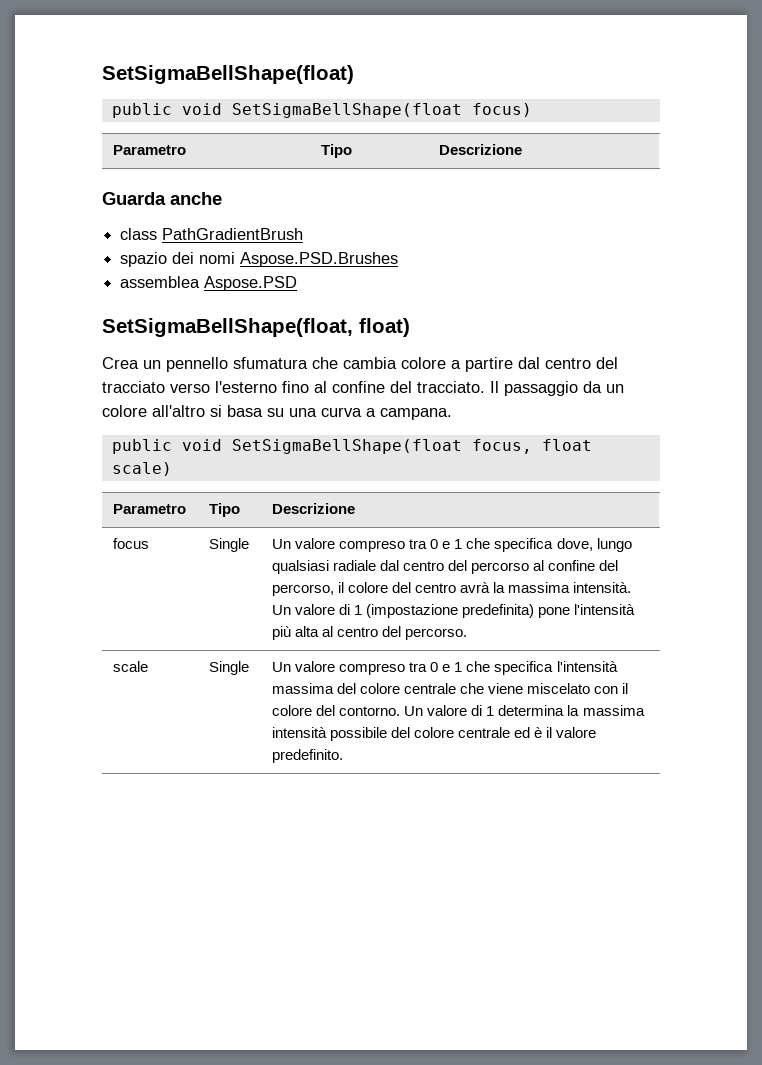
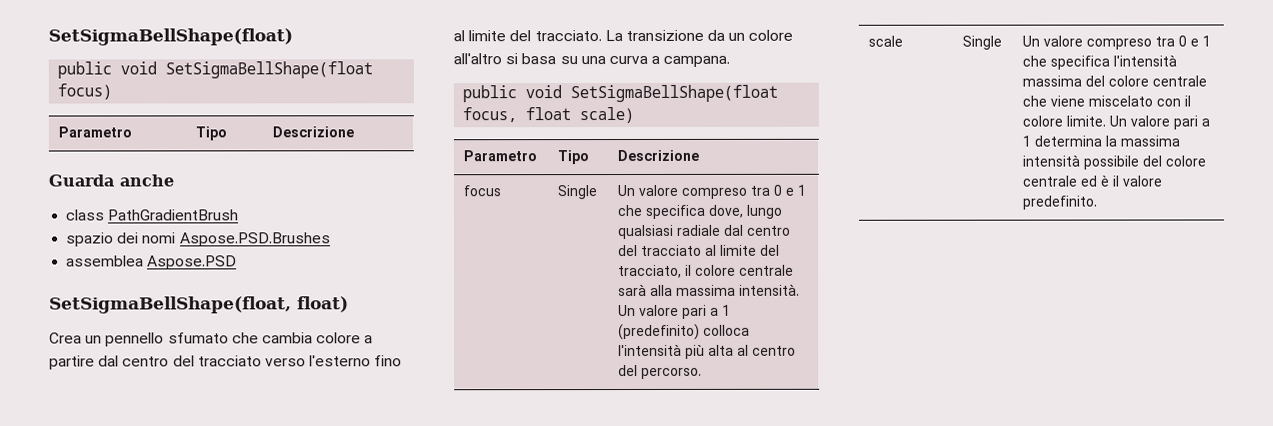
- Crea un pennello sfumatura che cambia colore a partire dal centro del tracciato verso l'esterno fino al confine del tracciato.
+ Crea un pennello sfumato che cambia colore a partire dal centro del tracciato verso l'esterno fino al limite del tracciato.
- Il passaggio da un colore all'altro si basa su una curva a campana.
+ La transizione da un colore all'altro si basa su una curva a campana.
- Un valore compreso tra 0 e 1 che specifica dove, lungo qualsiasi radiale dal centro del percorso al confine del percorso, il colore del centro avrà la massima intensità. Un valore di 1 (impostazione predefinita) pone l'intensità più alta al centro del percorso.
+ Un valore compreso tra 0 e 1 che specifica dove, lungo qualsiasi radiale dal centro del tracciato al limite del tracciato, il colore centrale sarà alla massima intensità. Un valore pari a 1 (predefinito) colloca l'intensità più alta al centro del percorso.
- Un valore compreso tra 0 e 1 che specifica l'intensità massima del colore centrale che viene miscelato con il colore del contorno. Un valore di 1 determina la massima intensità possibile del colore centrale ed è il valore predefinito.
+ Un valore compreso tra 0 e 1 che specifica l'intensità massima del colore centrale che viene miscelato con il colore limite. Un valore pari a 1 determina la massima intensità possibile del colore centrale ed è il valore predefinito.

